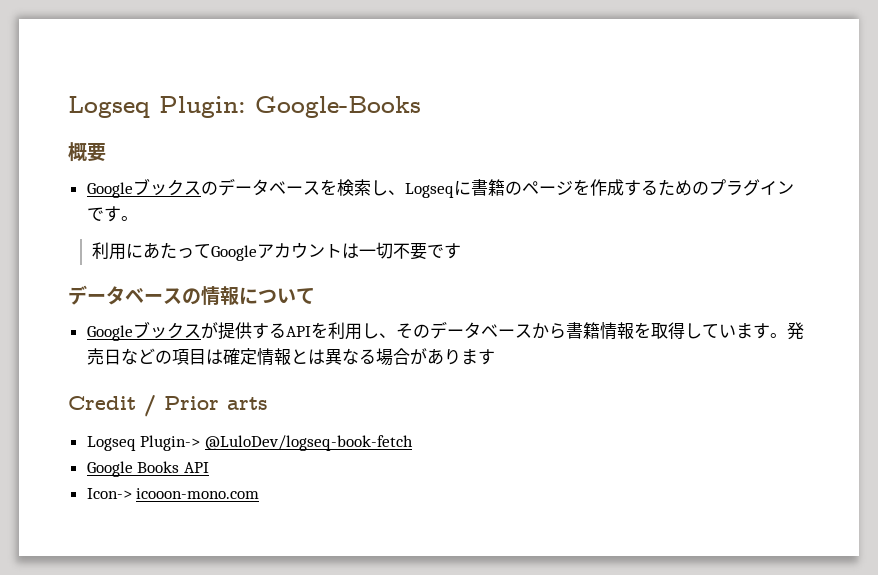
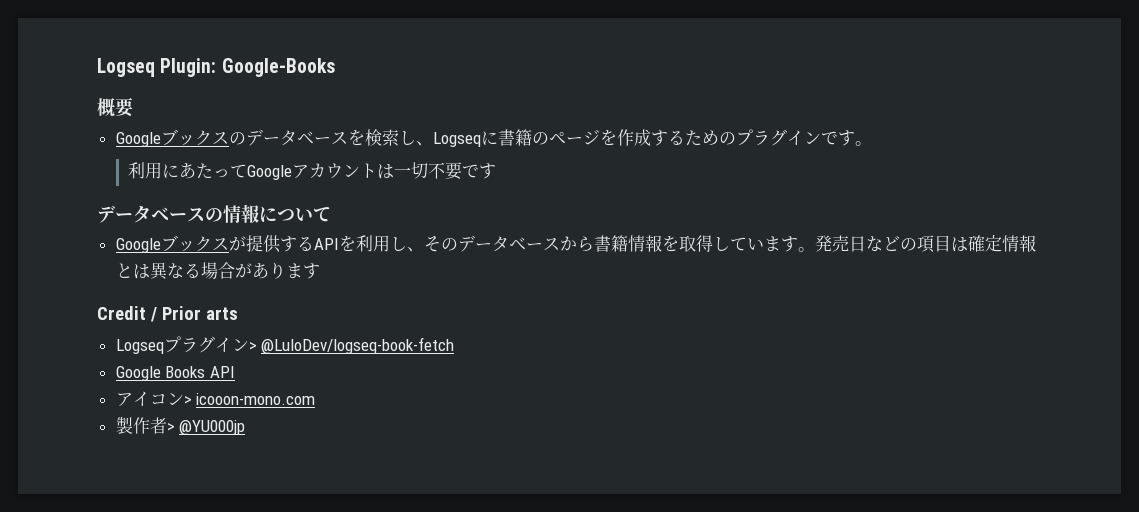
- Logseq Plugin-> @LuloDev/logseq-book-fetch
+ Logseqプラグイン> @LuloDev/logseq-book-fetch
- Icon-> icooon-mono.com
+ アイコン> icooon-mono.com
+ 製作者> @YU000jp

